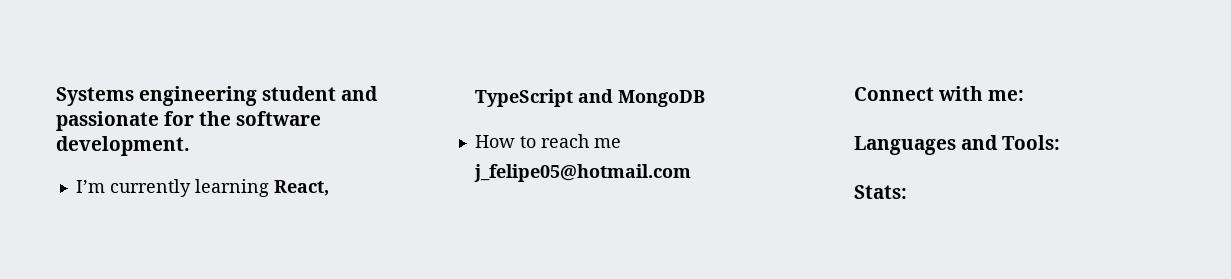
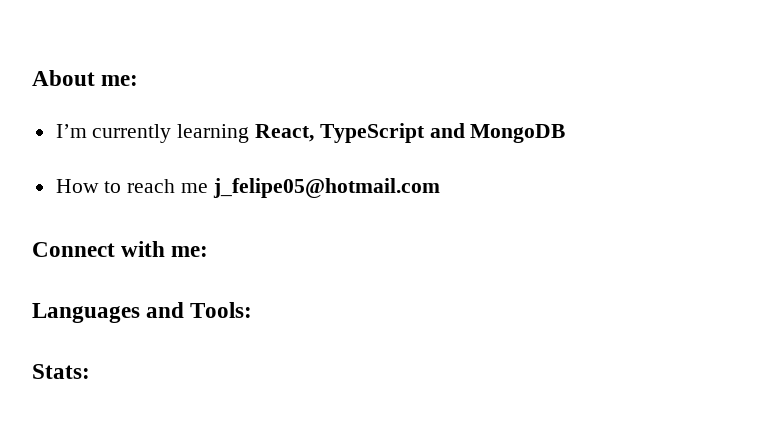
- Systems engineering student and passionate for the software development.
+ About me:

